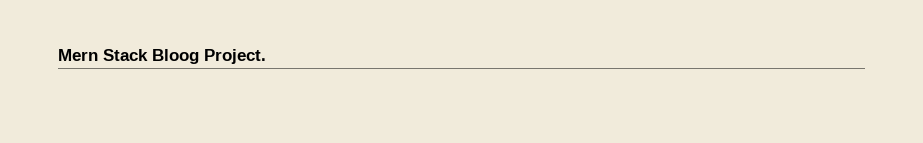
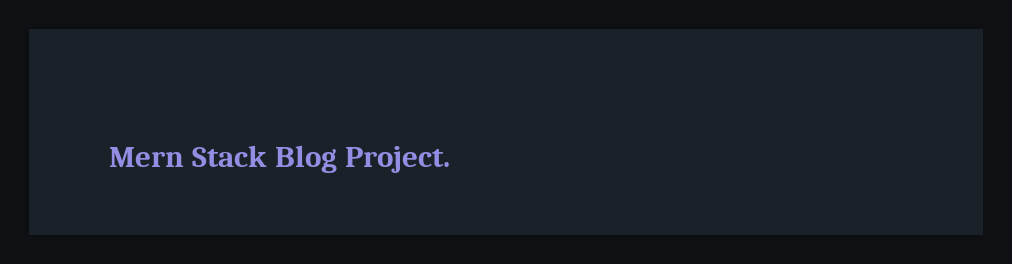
- Mern Stack Bloog Project.
+ Mern Stack Blog Project.

